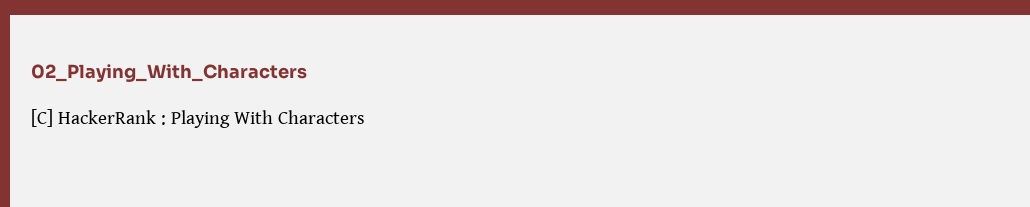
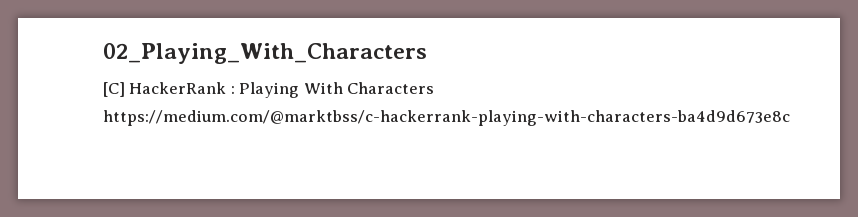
- [C] HackerRank : Playing With Characters
+ [C] HackerRank : Playing With Characters https://medium.com/@marktbss/c-hackerrank-playing-with-characters-ba4d9d673e8c

